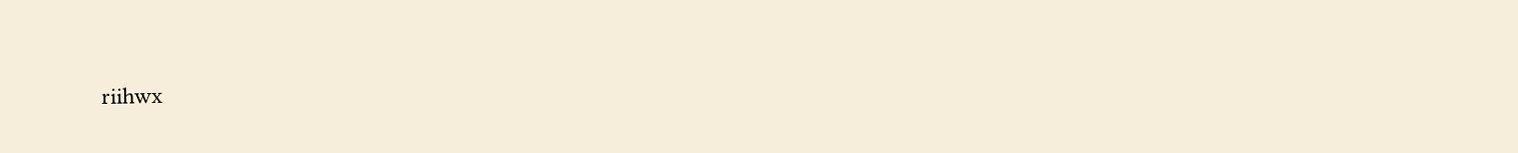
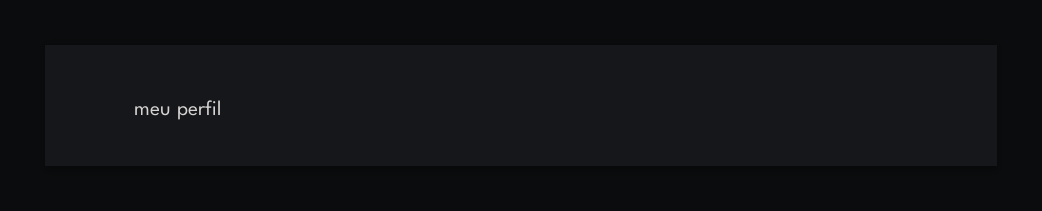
- riihwx
+ meu perfil

